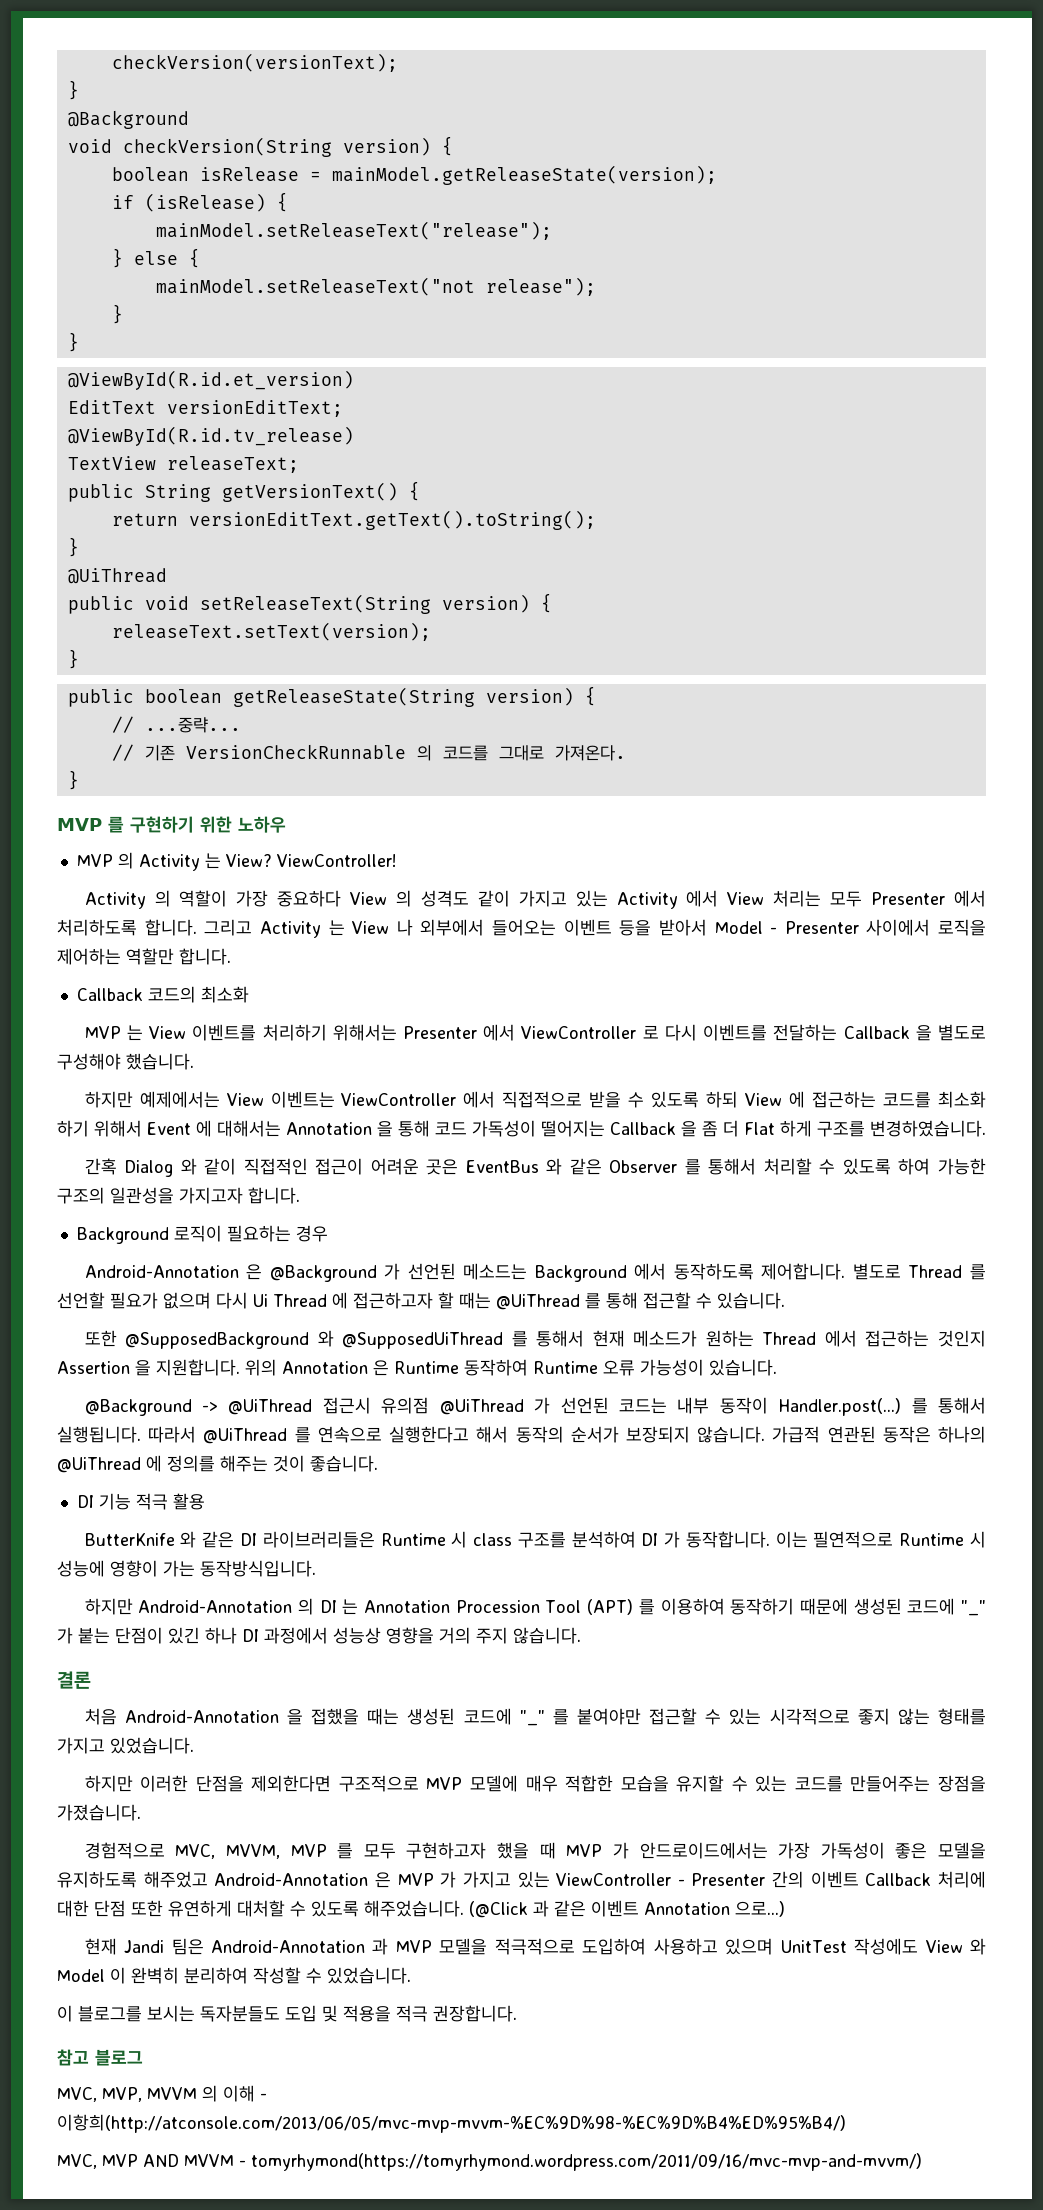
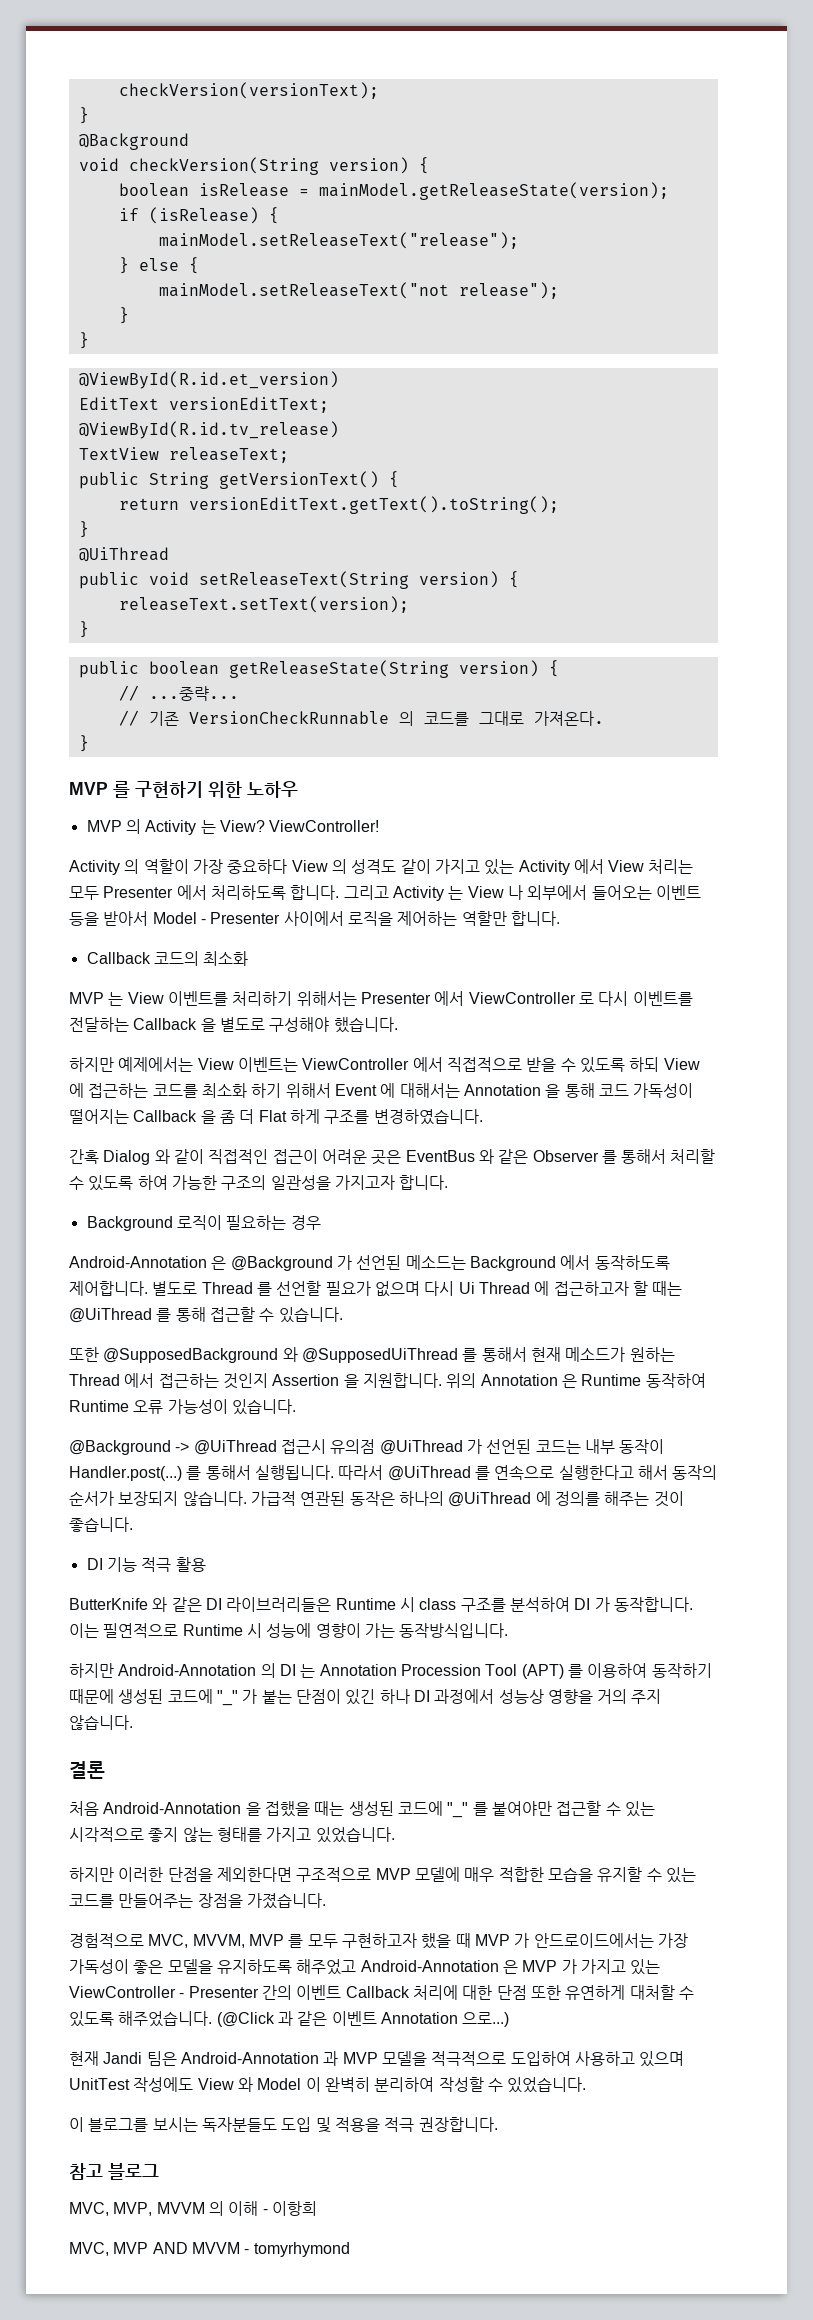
- MVC, MVP, MVVM 의 이해 - 이항희(http://atconsole.com/2013/06/05/mvc-mvp-mvvm-%EC%9D%98-%EC%9D%B4%ED%95%B4/)
+ MVC, MVP, MVVM 의 이해 - 이항희
- MVC, MVP AND MVVM - tomyrhymond(https://tomyrhymond.wordpress.com/2011/09/16/mvc-mvp-and-mvvm/)
+ MVC, MVP AND MVVM - tomyrhymond

